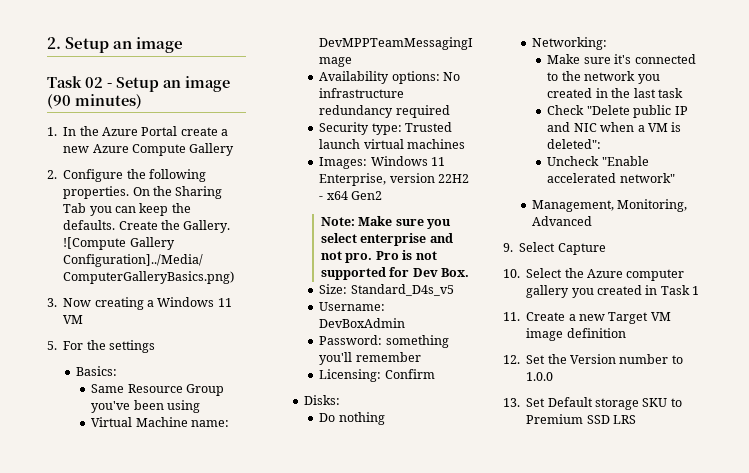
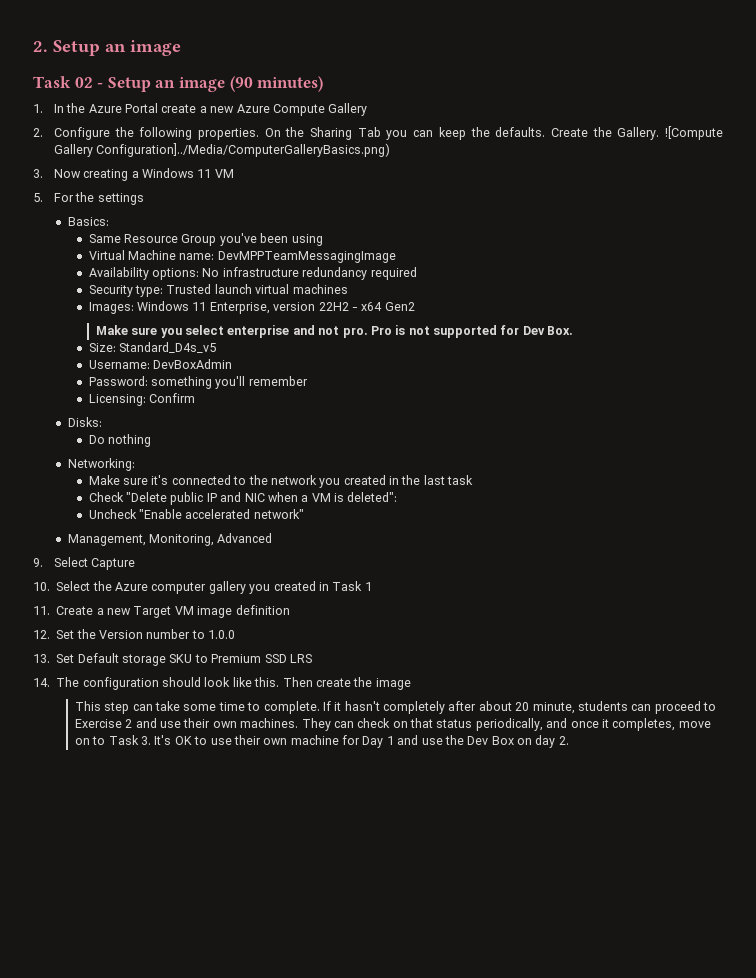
- Note: Make sure you select enterprise and not pro.
+ Make sure you select enterprise and not pro.
+ 14. The configuration should look like this. Then create the image
+ This step can take some time to complete. If it hasn't completely after about 20 minute, students can proceed to Exercise 2 and use their own machines. They can check on that status periodically, and once it completes, move on to Task 3. It's OK to use their own machine for Day 1 and use the Dev Box on day 2.

